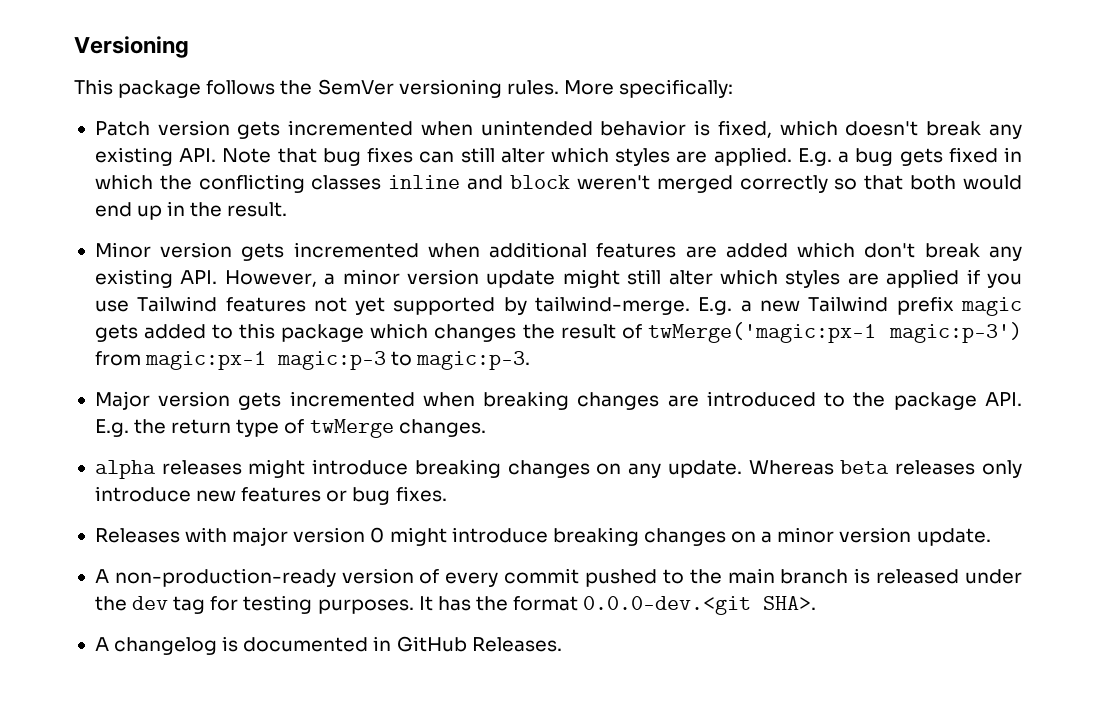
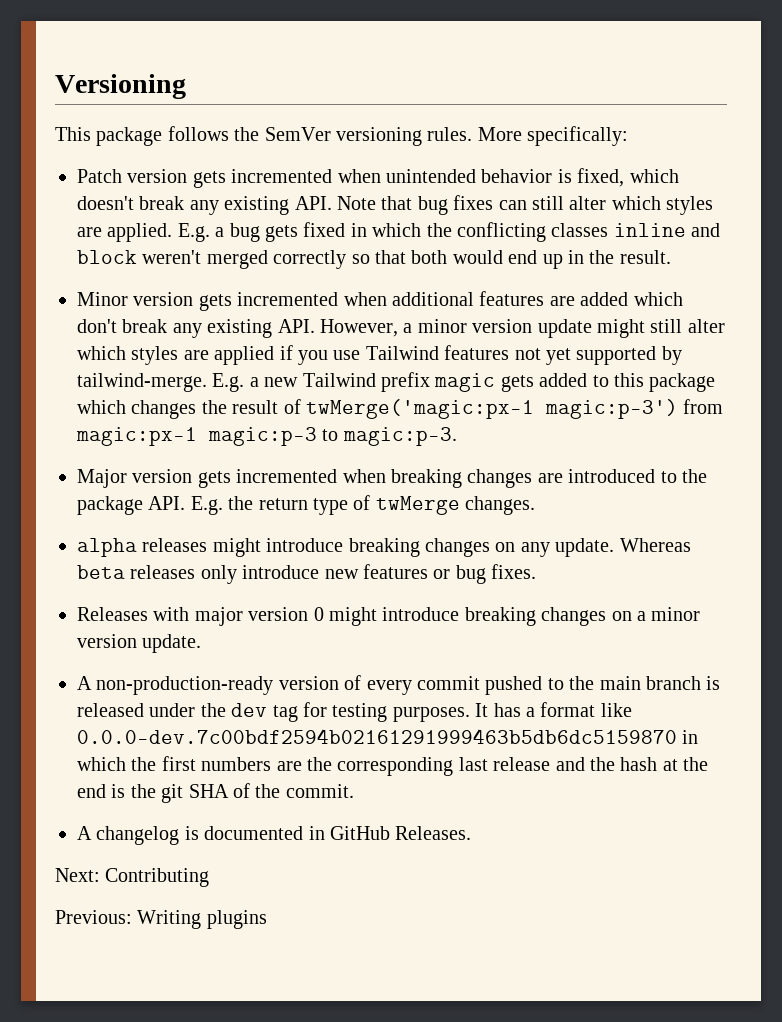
- It has the format 0.0.0-dev.<git SHA>.
+ It has a format like 0.0.0-dev.7c00bdf2594b02161291999463b5db6dc5159870 in which the first numbers are the corresponding last release and the hash at the end is the git SHA of the commit.
+ Next: Contributing
+ Previous: Writing plugins

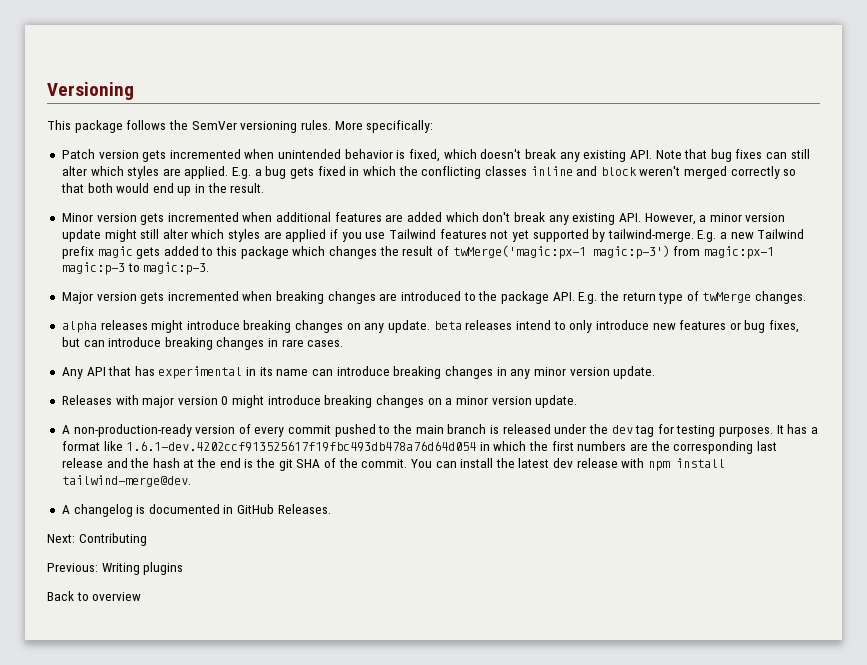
- alpha releases might introduce breaking changes on any update. Whereas beta releases only introduce new features or bug fixes.
+ alpha releases might introduce breaking changes on any update. beta releases intend to only introduce new features or bug fixes, but can introduce breaking changes in rare cases.
+ Any API that has experimental in its name can introduce breaking changes in any minor version update.
- It has a format like 0.0.0-dev.7c00bdf2594b02161291999463b5db6dc5159870 in which the first numbers are the corresponding last release and the hash at the end is the git SHA of the commit.
+ It has a format like 1.6.1-dev.4202ccf913525617f19fbc493db478a76d64d054 in which the first numbers are the corresponding last release and the hash at the end is the git SHA of the commit. You can install the latest dev release with npm install tailwind-merge@dev.
+ Back to overview

